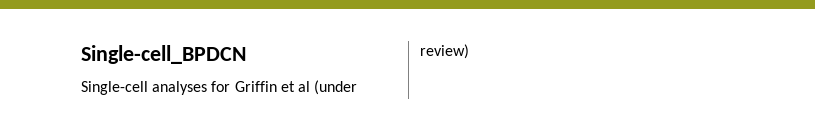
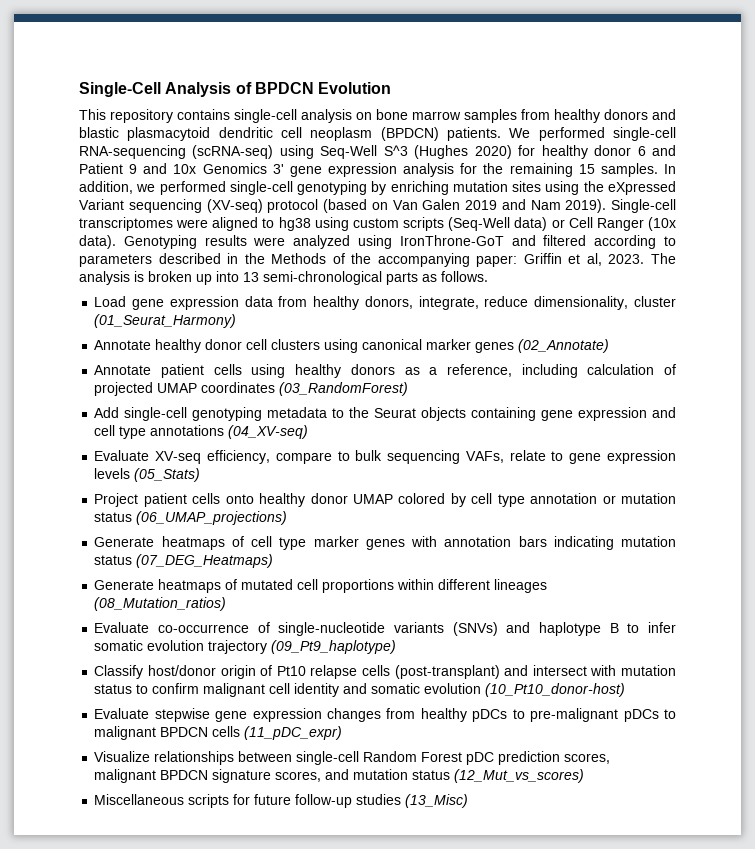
- Single-cell_BPDCN
- Single-cell analyses for Griffin et al (under review)
+ Single-Cell Analysis of BPDCN Evolution
+ This repository contains single-cell analysis on bone marrow samples from healthy donors and blastic plasmacytoid dendritic cell neoplasm (BPDCN) patients. We performed single-cell RNA-sequencing (scRNA-seq) using Seq-Well S^3 (Hughes 2020) for healthy donor 6 and Patient 9 and 10x Genomics 3' gene expression analysis for the remaining 15 samples. In addition, we performed single-cell genotyping by enriching mutation sites using the eXpressed Variant sequencing (XV-seq) protocol (based on Van Galen 2019 and Nam 2019). Single-cell transcriptomes were aligned to hg38 using custom scripts (Seq-Well data) or Cell Ranger (10x data). Genotyping results were analyzed using IronThrone-GoT and filtered according to parameters described in the Methods of the accompanying paper: Griffin et al, 2023. The analysis is broken up into 13 semi-chronological parts as follows.
+ Load gene expression data from healthy donors, integrate, reduce dimensionality, cluster (01_Seurat_Harmony)
+ Annotate healthy donor cell clusters using canonical marker genes (02_Annotate)
+ Annotate patient cells using healthy donors as a reference, including calculation of projected UMAP coordinates (03_RandomForest)
+ Add single-cell genotyping metadata to the Seurat objects containing gene expression and cell type annotations (04_XV-seq)
+ Evaluate XV-seq efficiency, compare to bulk sequencing VAFs, relate to gene expression levels (05_Stats)
+ Project patient cells onto healthy donor UMAP colored by cell type annotation or mutation status (06_UMAP_projections)
+ Generate heatmaps of cell type marker genes with annotation bars indicating mutation status (07_DEG_Heatmaps)
+ Generate heatmaps of mutated cell proportions within different lineages (08_Mutation_ratios)
+ Evaluate co-occurrence of single-nucleotide variants (SNVs) and haplotype B to infer somatic evolution trajectory (09_Pt9_haplotype)
+ Classify host/donor origin of Pt10 relapse cells (post-transplant) and intersect with mutation status to confirm malignant cell identity and somatic evolution (10_Pt10_donor-host)
+ Evaluate stepwise gene expression changes from healthy pDCs to pre-malignant pDCs to malignant BPDCN cells (11_pDC_expr)
+ Visualize relationships between single-cell Random Forest pDC prediction scores, malignant BPDCN signature scores, and mutation status (12_Mut_vs_scores)
+ Miscellaneous scripts for future follow-up studies (13_Misc)

